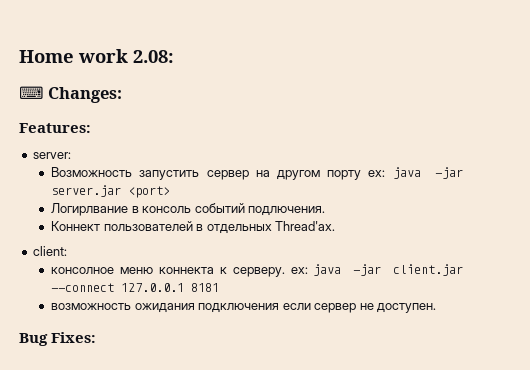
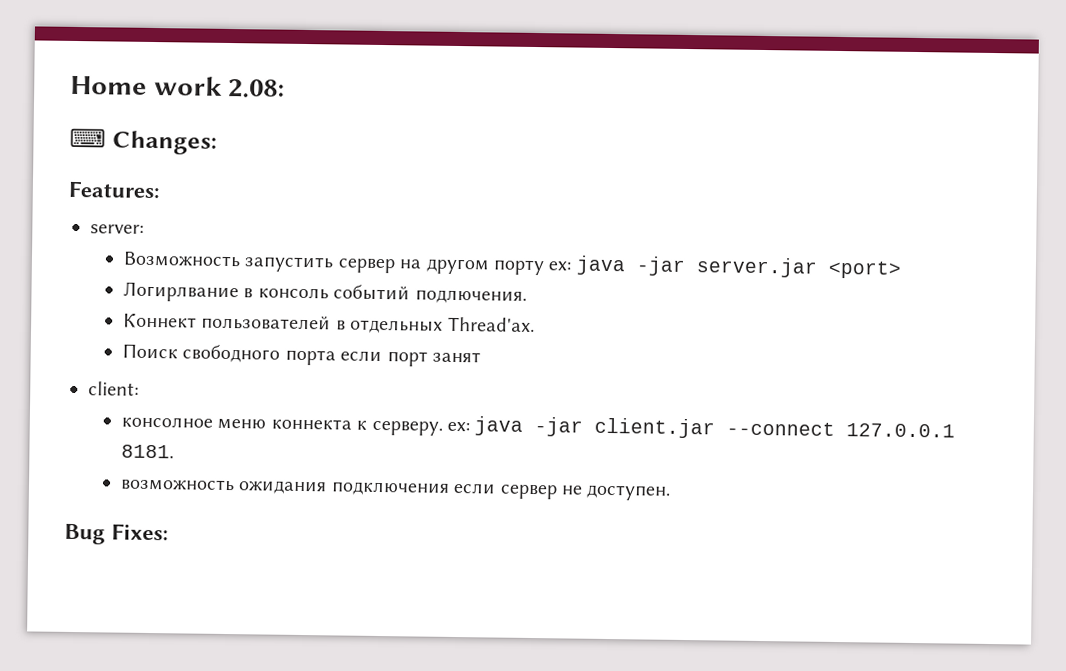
+ Поиск свободного порта если порт занят
- консолное меню коннекта к серверу. ex: java -jar client.jar --connect 127.0.0.1 8181
+ консолное меню коннекта к серверу. ex: java -jar client.jar --connect 127.0.0.1 8181.

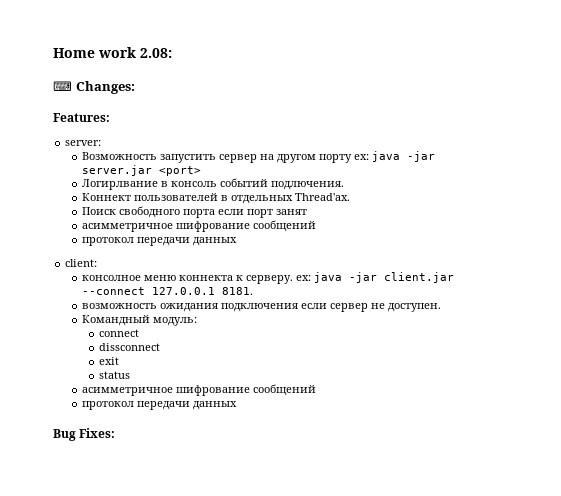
  Поиск свободного порта если порт занят
+ асимметричное шифрование сообщений
+ протокол передачи данных
+ Командный модуль:
+ connect
+ dissconnect
+ exit
+ status
+ асимметричное шифрование сообщений
+ протокол передачи данных

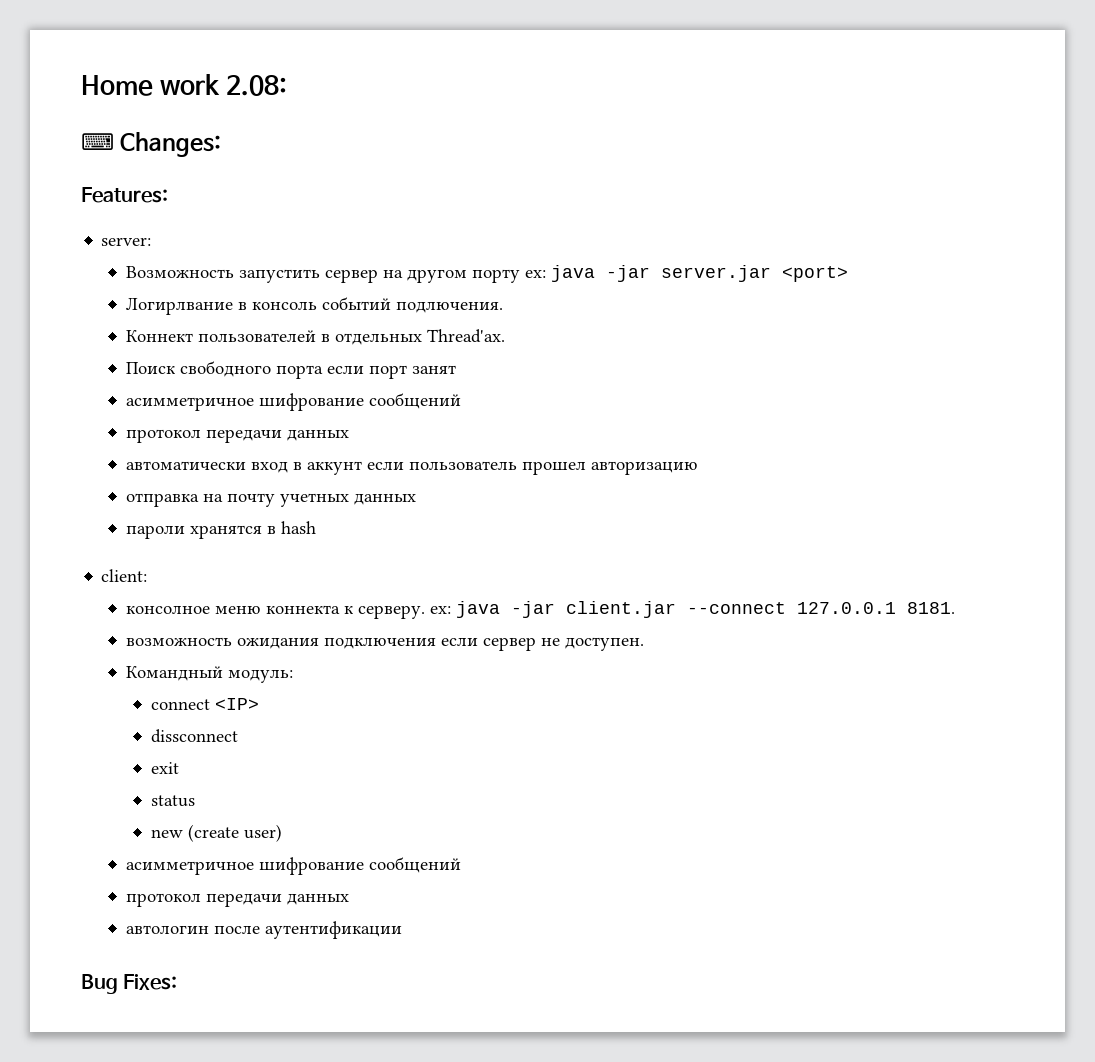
+ автоматически вход в аккунт если пользователь прошел авторизацию
+ отправка на почту учетных данных
+ пароли хранятся в hash
- connect
+ connect <IP>
  status
+ new (create user)
  асимметричное шифрование сообщений
  протокол передачи данных
+ автологин после аутентификации

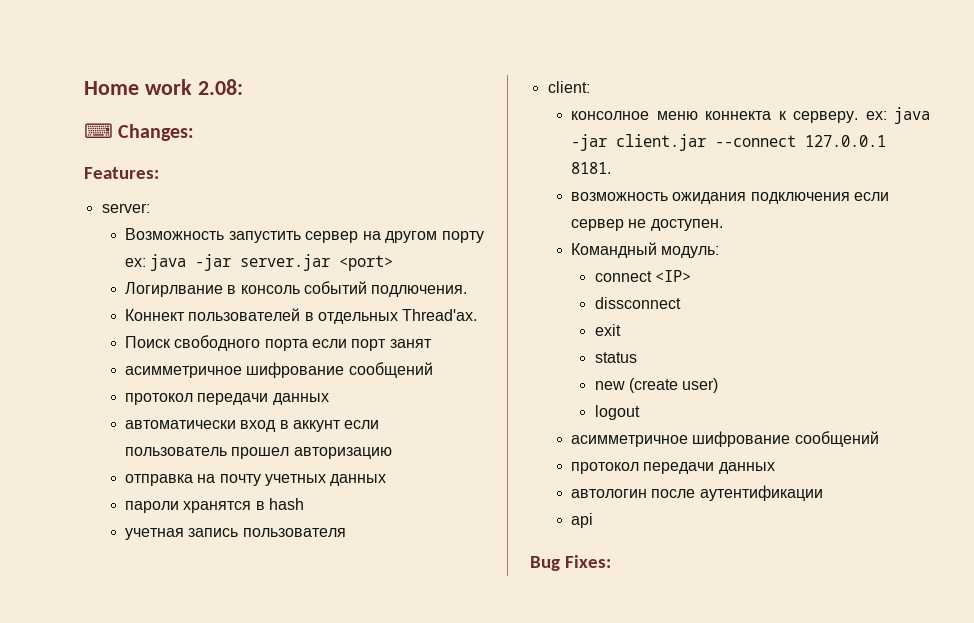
+ учетная запись пользователя
+ logout
+ api

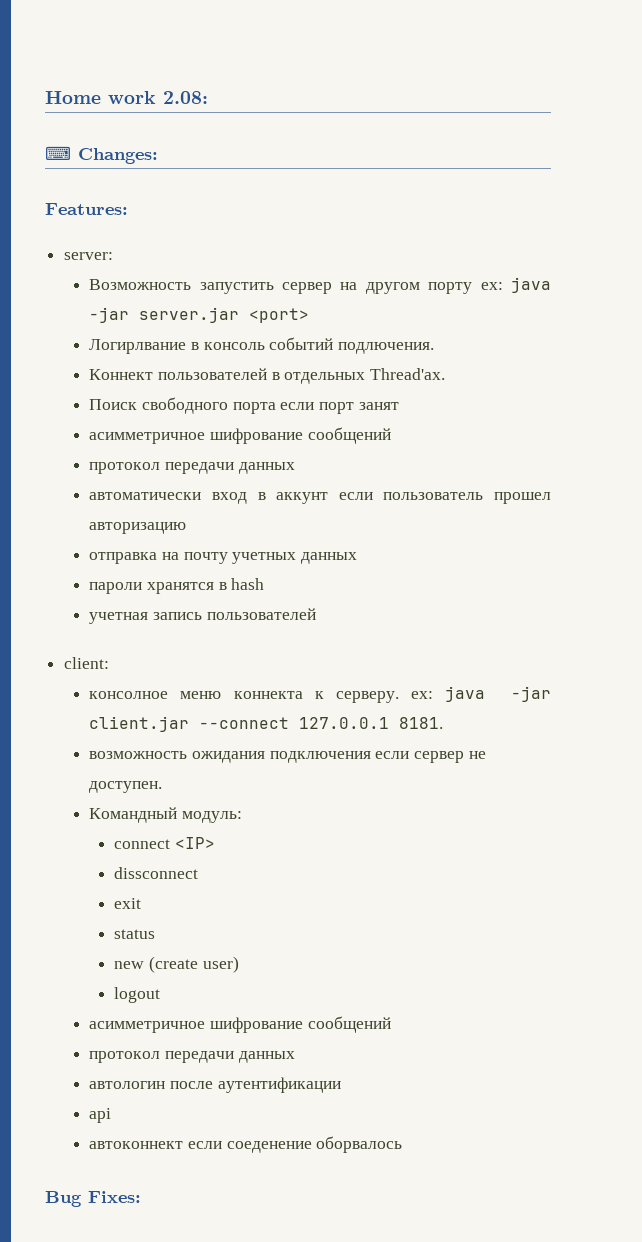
- учетная запись пользователя
+ учетная запись пользователей
+ автоконнект если соеденение оборвалось

